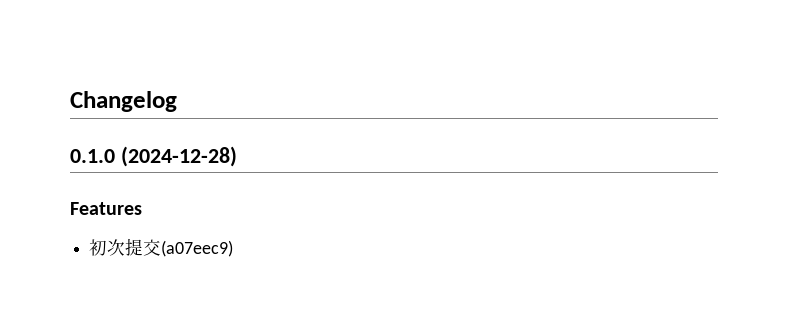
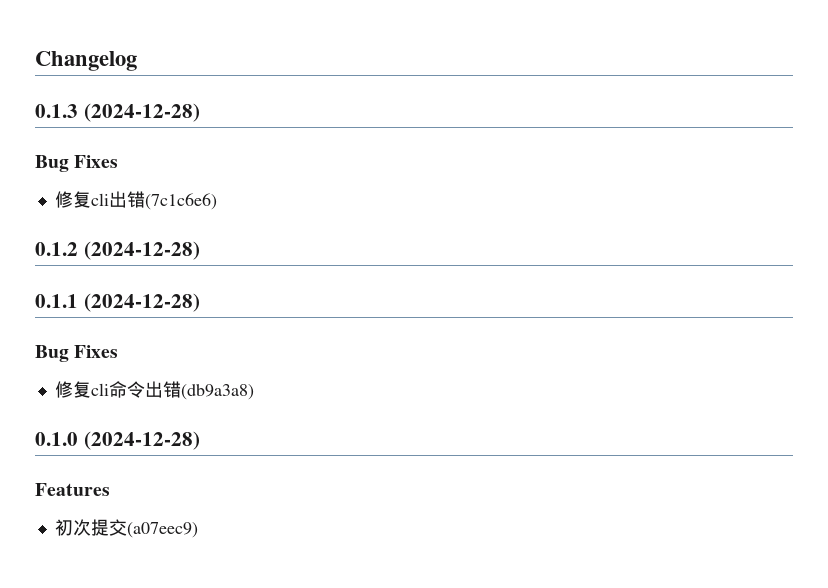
+ 0.1.3 (2024-12-28)
+ Bug Fixes
+ 修复cli出错(7c1c6e6)
+ 0.1.2 (2024-12-28)
+ 0.1.1 (2024-12-28)
+ Bug Fixes
+ 修复cli命令出错(db9a3a8)

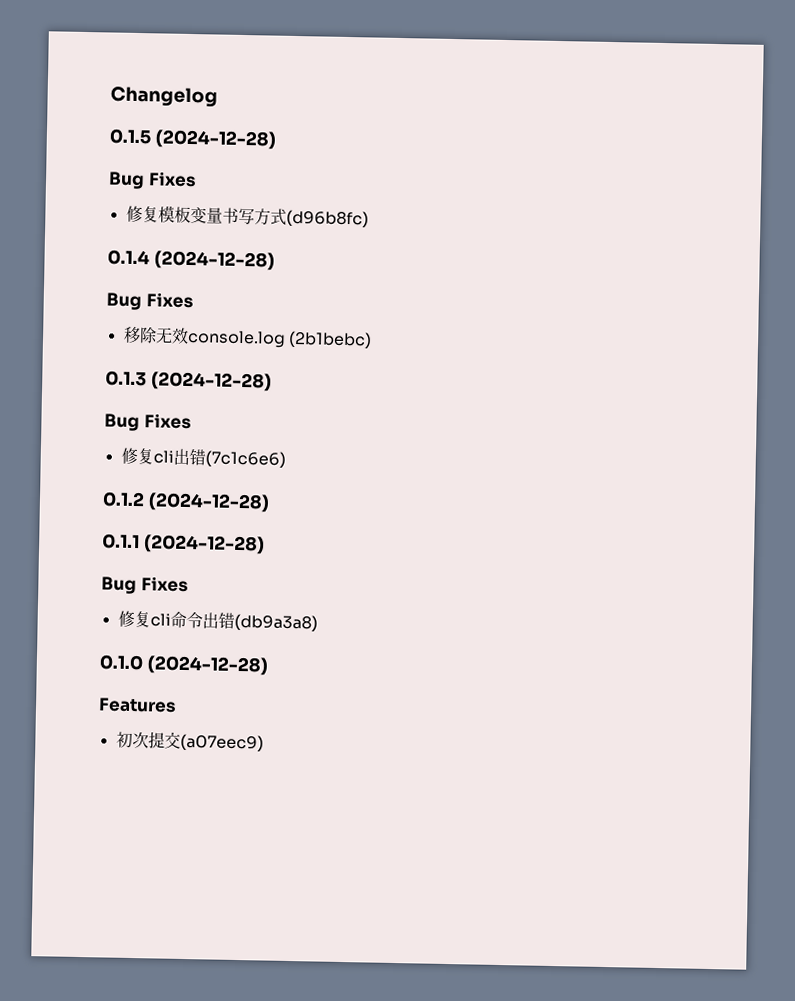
+ 0.1.5 (2024-12-28)
+ Bug Fixes
+ 修复模板变量书写方式(d96b8fc)
+ 0.1.4 (2024-12-28)
+ Bug Fixes
+ 移除无效console.log (2b1bebc)

